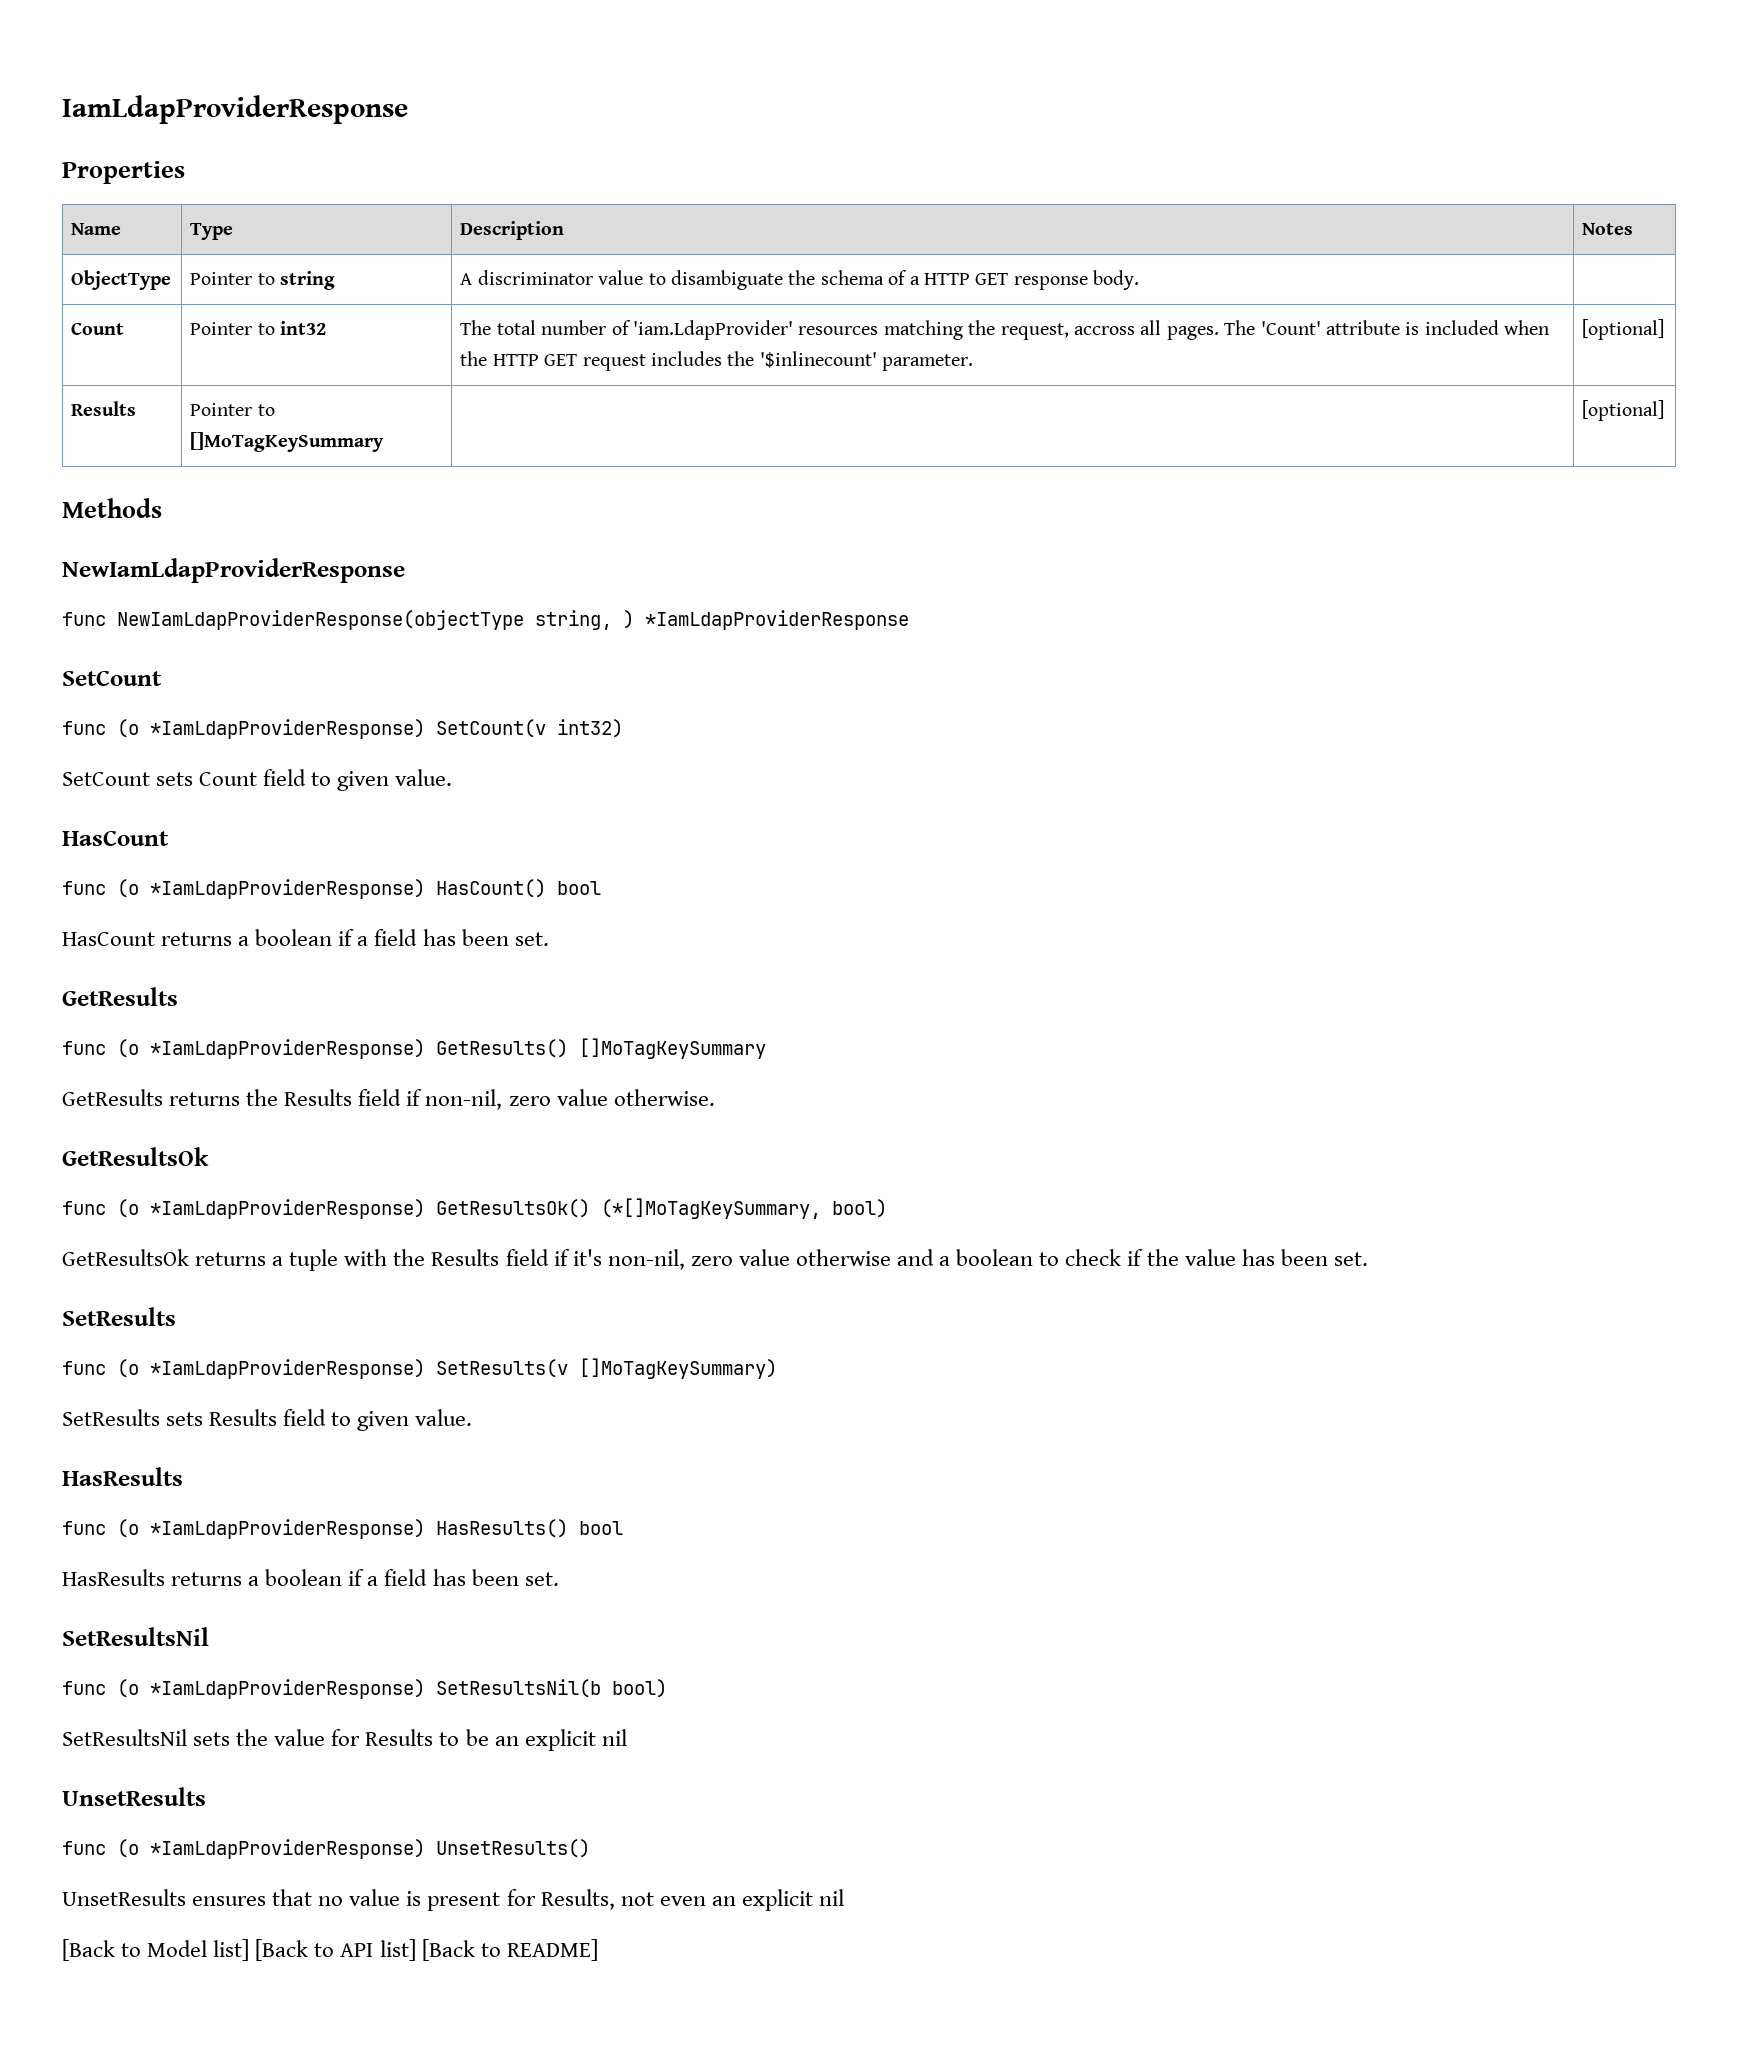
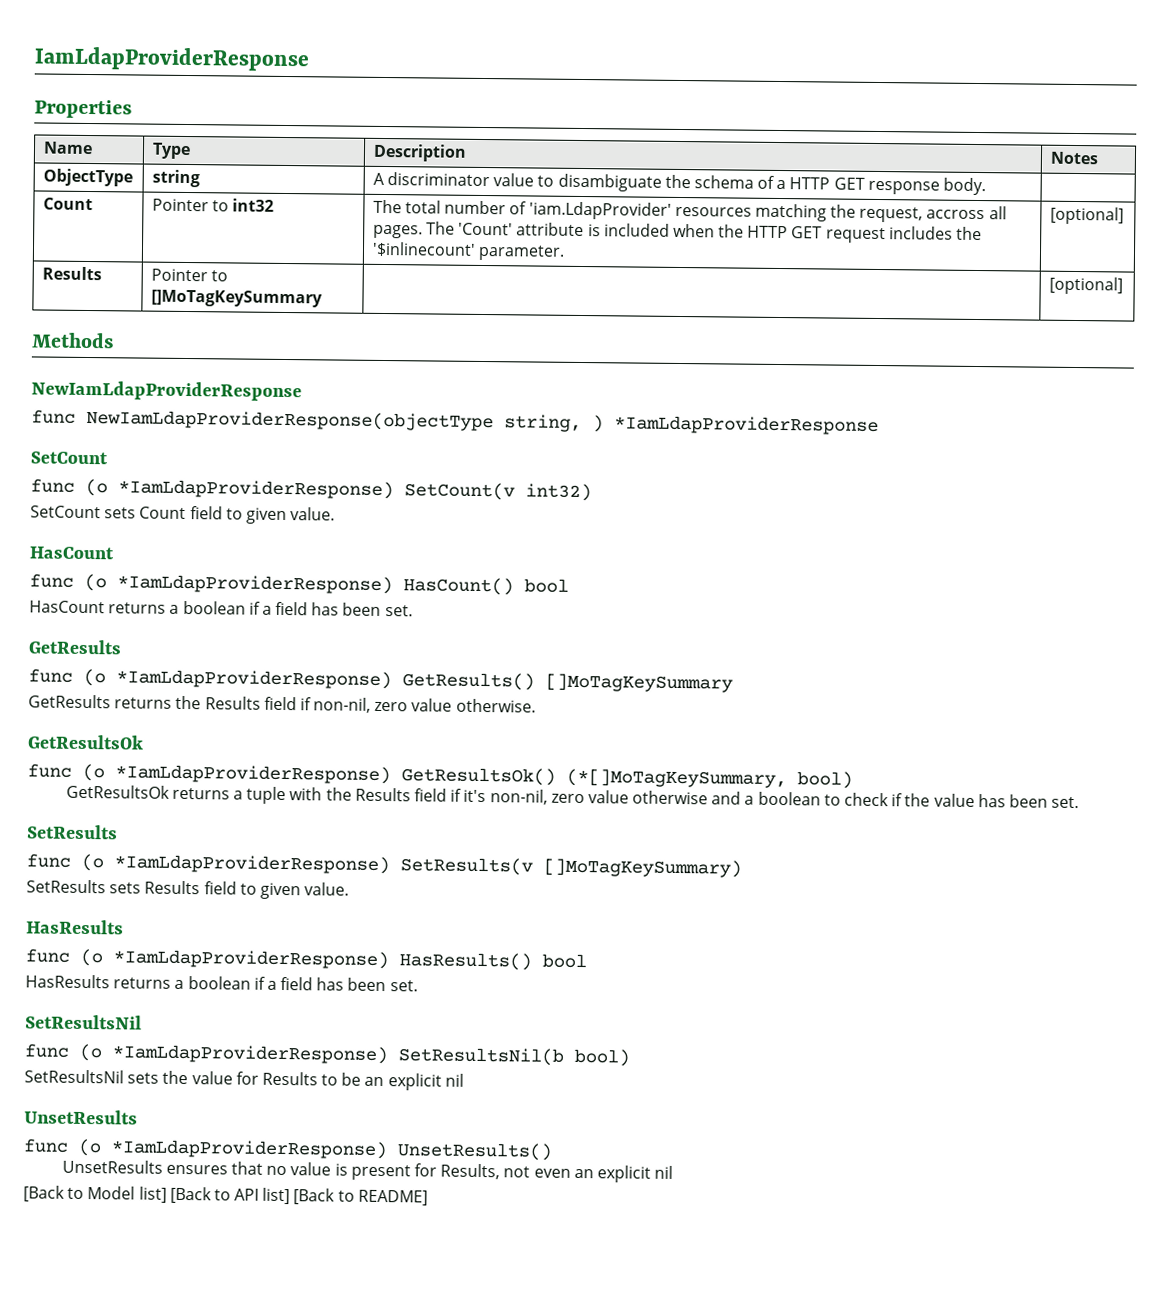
- ObjectType | Pointer to string | A discriminator value to disambiguate the schema of a HTTP GET response body. |
+ ObjectType | string | A discriminator value to disambiguate the schema of a HTTP GET response body. |

